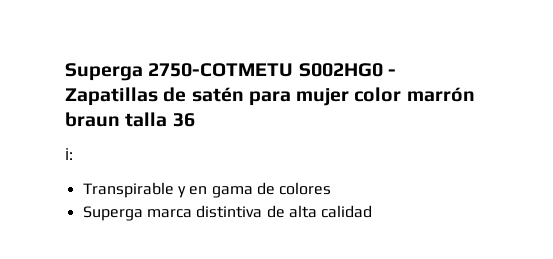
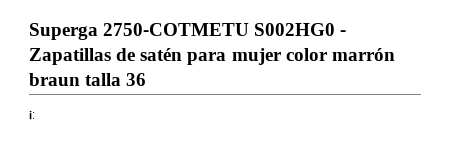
- Transpirable y en gama de colores
- Superga marca distintiva de alta calidad

